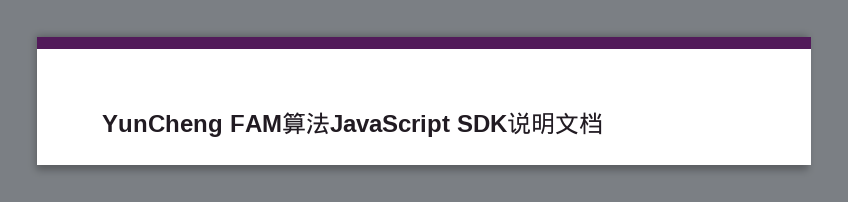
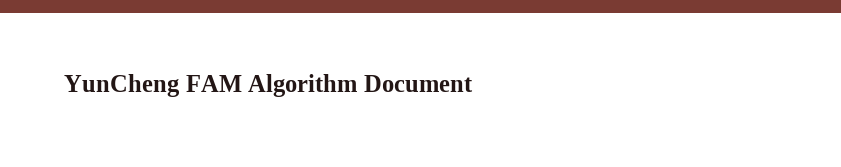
- YunCheng FAM算法JavaScript SDK说明文档
+ YunCheng FAM Algorithm Document

